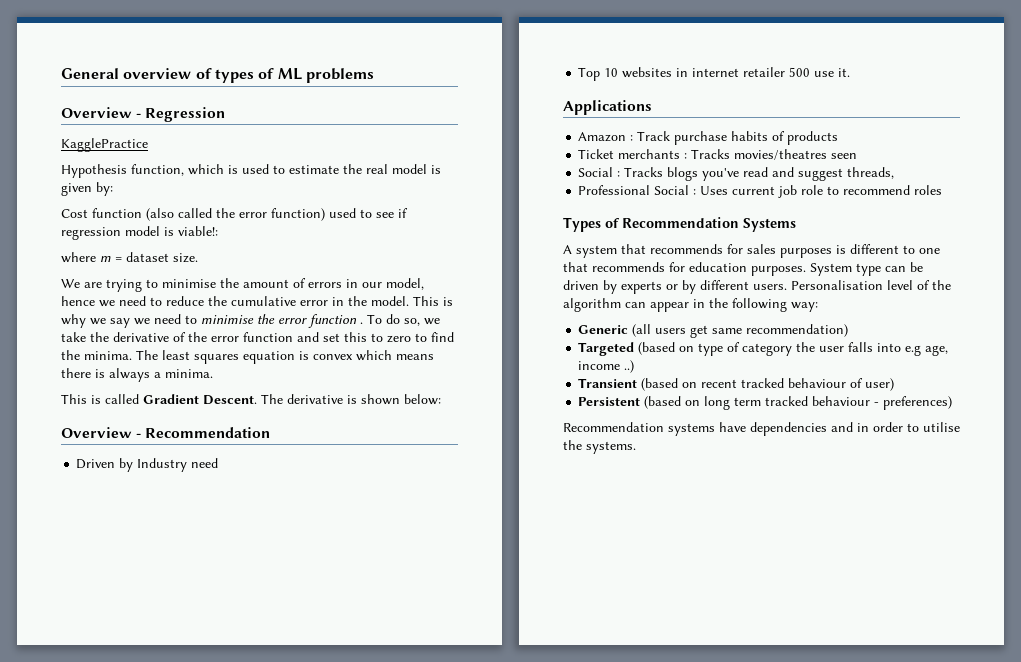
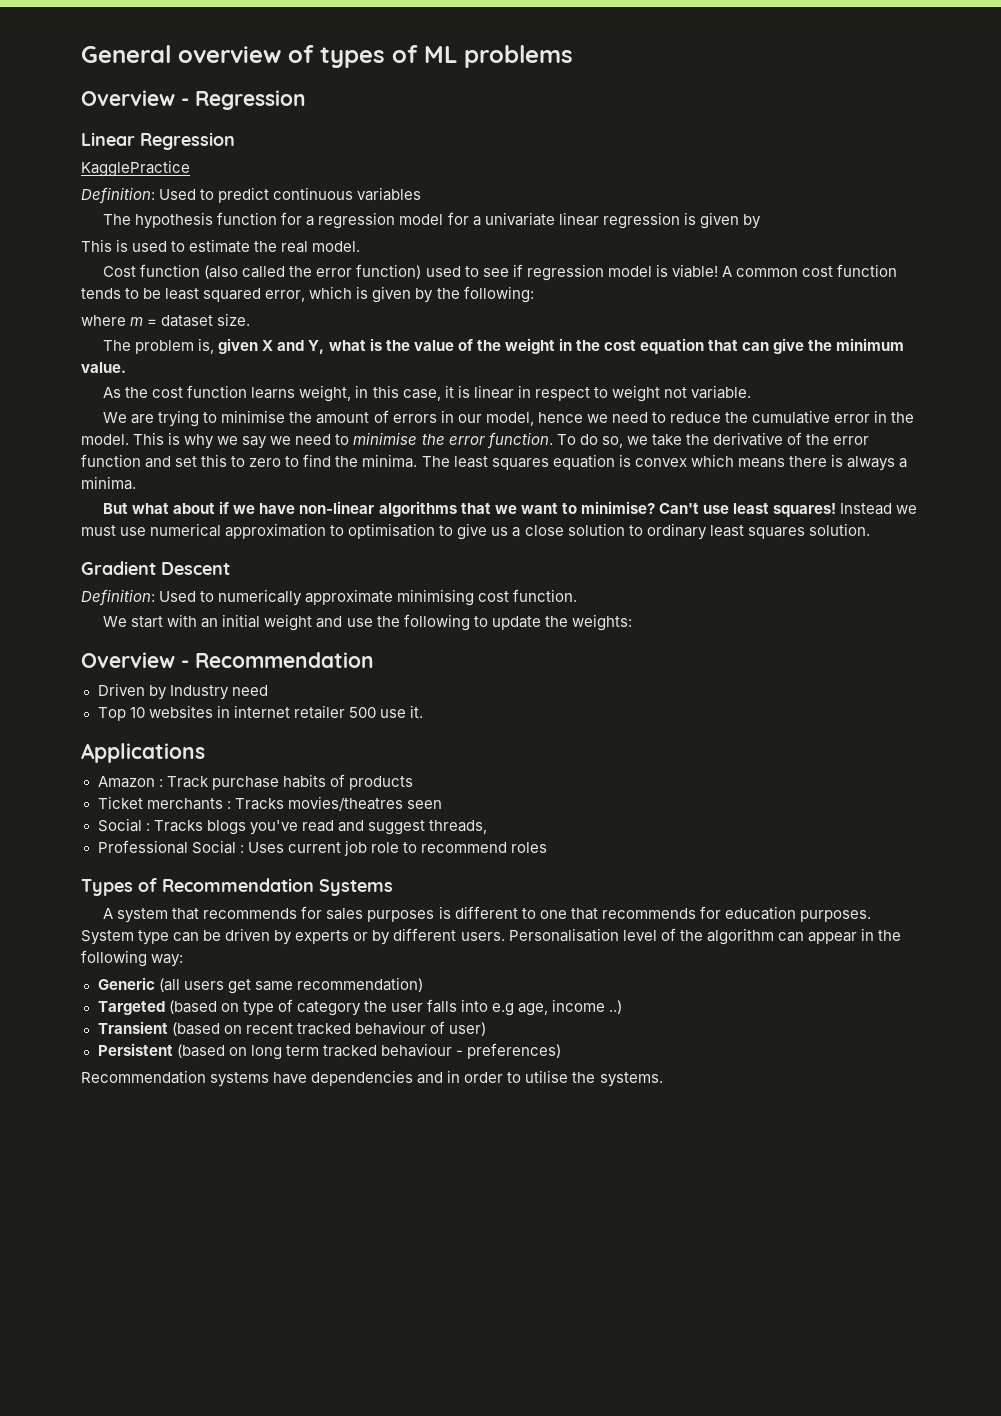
+ Linear Regression
- Hypothesis function, which is used to estimate the real model is given by:
+ Definition: Used to predict continuous variables
+ The hypothesis function for a regression model for a univariate linear regression is given by
+ This is used to estimate the real model.
- Cost function (also called the error function) used to see if regression model is viable!:
+ Cost function (also called the error function) used to see if regression model is viable! A common cost function tends to be least squared error, which is given by the following:
+ The problem is, given X and Y, what is the value of the weight in the cost equation that can give the minimum value.
+ As the cost function learns weight, in this case, it is linear in respect to weight not variable.
- This is why we say we need to minimise the error function .
+ This is why we say we need to minimise the error function.
- This is called Gradient Descent. The derivative is shown below:
+ But what about if we have non-linear algorithms that we want to minimise? Can't use least squares! Instead we must use numerical approximation to optimisation to give us a close solution to ordinary least squares solution.
+ Gradient Descent
+ Definition: Used to numerically approximate minimising cost function.
+ We start with an initial weight and use the following to update the weights:

